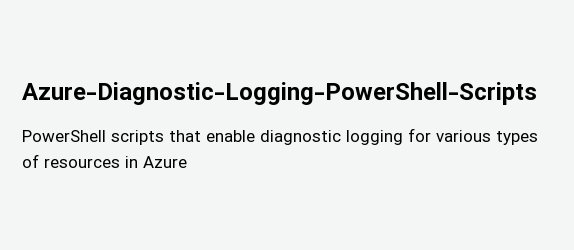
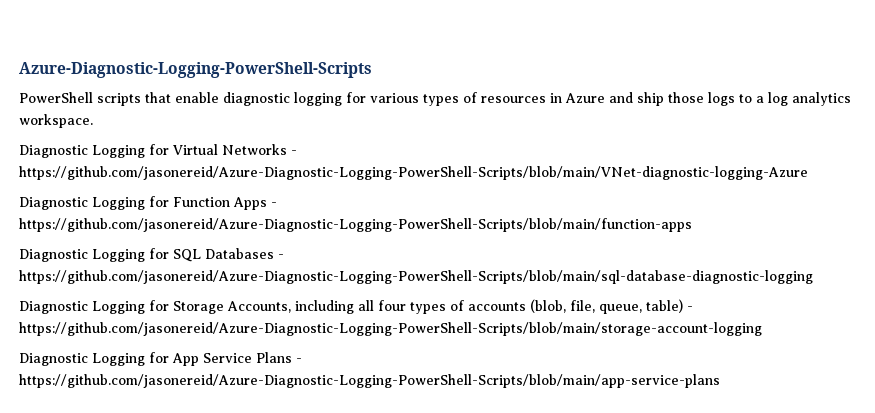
- PowerShell scripts that enable diagnostic logging for various types of resources in Azure
+ PowerShell scripts that enable diagnostic logging for various types of resources in Azure and ship those logs to a log analytics workspace.
+ Diagnostic Logging for Virtual Networks - https://github.com/jasonereid/Azure-Diagnostic-Logging-PowerShell-Scripts/blob/main/VNet-diagnostic-logging-Azure
+ Diagnostic Logging for Function Apps - https://github.com/jasonereid/Azure-Diagnostic-Logging-PowerShell-Scripts/blob/main/function-apps
+ Diagnostic Logging for SQL Databases - https://github.com/jasonereid/Azure-Diagnostic-Logging-PowerShell-Scripts/blob/main/sql-database-diagnostic-logging
+ Diagnostic Logging for Storage Accounts, including all four types of accounts (blob, file, queue, table) - https://github.com/jasonereid/Azure-Diagnostic-Logging-PowerShell-Scripts/blob/main/storage-account-logging
+ Diagnostic Logging for App Service Plans - https://github.com/jasonereid/Azure-Diagnostic-Logging-PowerShell-Scripts/blob/main/app-service-plans

